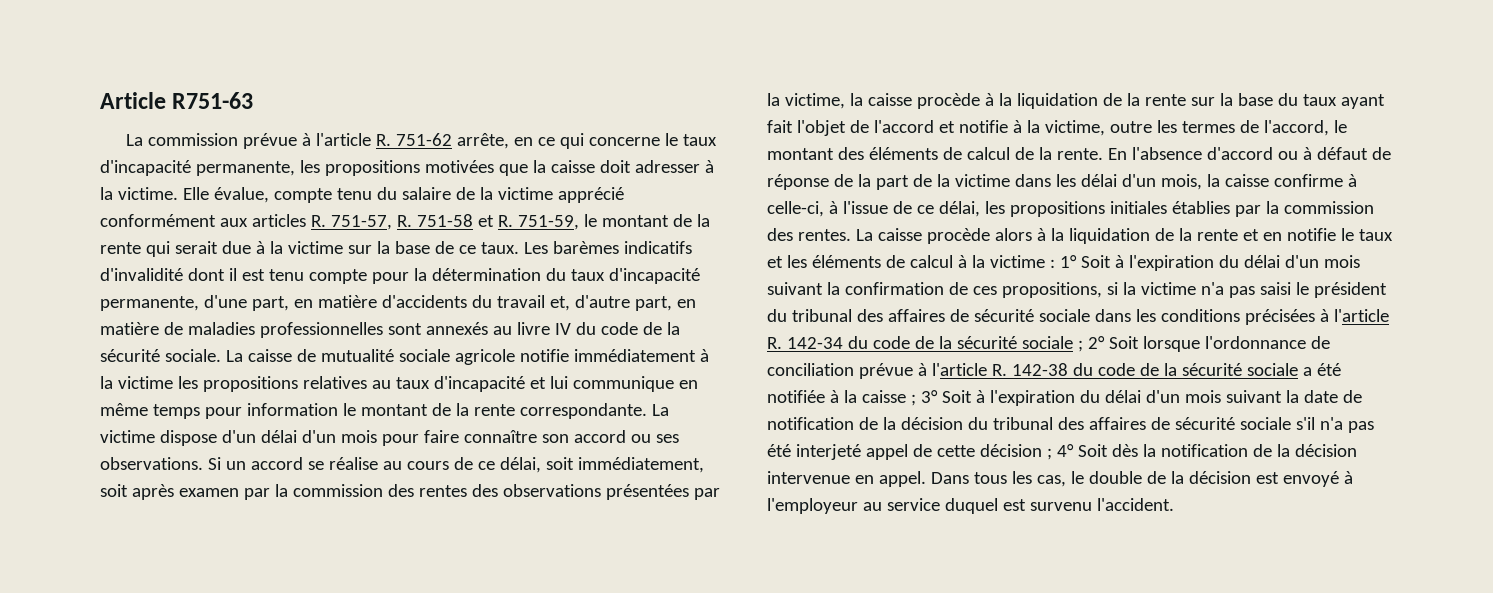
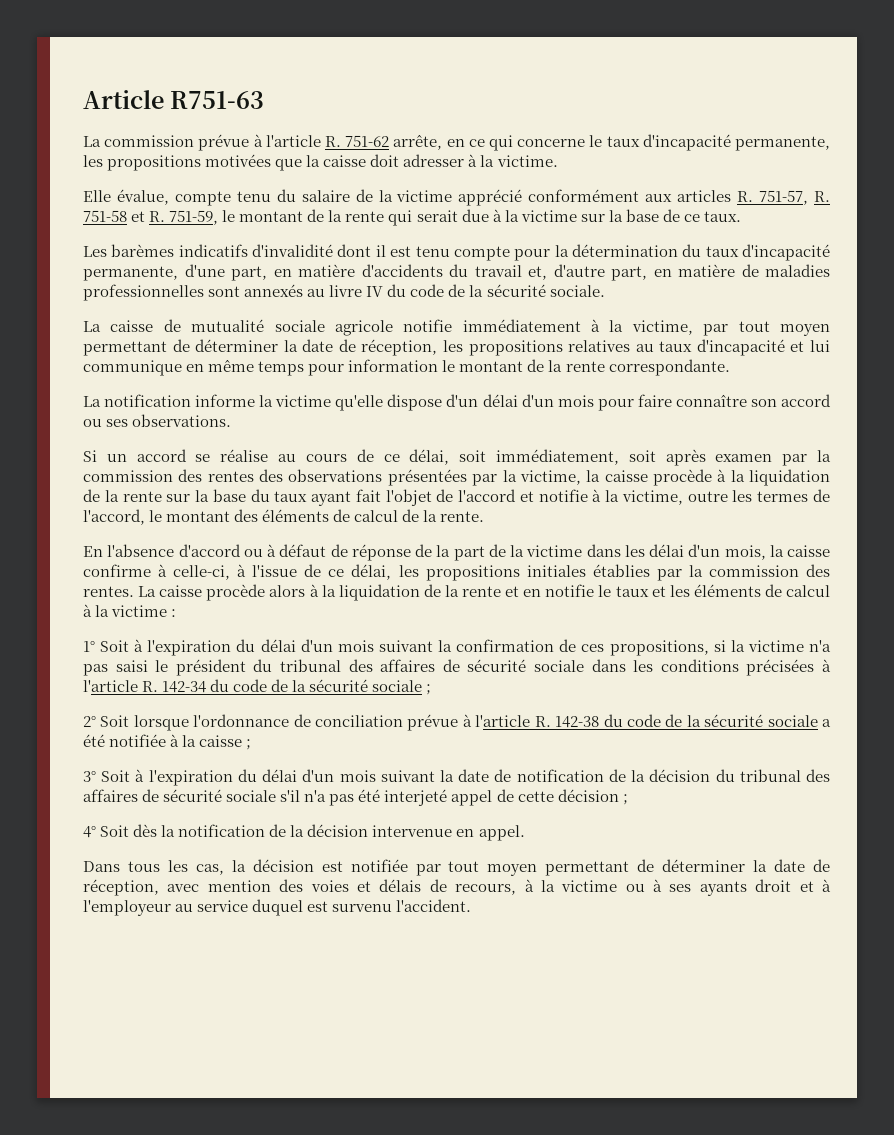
- La commission prévue à l'article R. 751-62 arrête, en ce qui concerne le taux d'incapacité permanente, les propositions motivées que la caisse doit adresser à la victime. Elle évalue, compte tenu du salaire de la victime apprécié conformément aux articles R. 751-57, R. 751-58 et R. 751-59, le montant de la rente qui serait due à la victime sur la base de ce taux. Les barèmes indicatifs d'invalidité dont il est tenu compte pour la détermination du taux d'incapacité permanente, d'une part, en matière d'accidents du travail et, d'autre part, en matière de maladies professionnelles sont annexés au livre IV du code de la sécurité sociale. La caisse de mutualité sociale agricole notifie immédiatement à la victime les propositions relatives au taux d'incapacité et lui communique en même temps pour information le montant de la rente correspondante. La victime dispose d'un délai d'un mois pour faire connaître son accord ou ses observations. Si un accord se réalise au cours de ce délai, soit immédiatement, soit après examen par la commission des rentes des observations présentées par la victime, la caisse procède à la liquidation de la rente sur la base du taux ayant fait l'objet de l'accord et notifie à la victime, outre les termes de l'accord, le montant des éléments de calcul de la rente. En l'absence d'accord ou à défaut de réponse de la part de la victime dans les délai d'un mois, la caisse confirme à celle-ci, à l'issue de ce délai, les propositions initiales établies par la commission des rentes.
+ La commission prévue à l'article R. 751-62 arrête, en ce qui concerne le taux d'incapacité permanente, les propositions motivées que la caisse doit adresser à la victime.
+ Elle évalue, compte tenu du salaire de la victime apprécié conformément aux articles R. 751-57, R. 751-58 et R. 751-59, le montant de la rente qui serait due à la victime sur la base de ce taux.
+ Les barèmes indicatifs d'invalidité dont il est tenu compte pour la détermination du taux d'incapacité permanente, d'une part, en matière d'accidents du travail et, d'autre part, en matière de maladies professionnelles sont annexés au livre IV du code de la sécurité sociale.
+ La caisse de mutualité sociale agricole notifie immédiatement à la victime, par tout moyen permettant de déterminer la date de réception, les propositions relatives au taux d'incapacité et lui communique en même temps pour information le montant de la rente correspondante.
+ La notification informe la victime qu'elle dispose d'un délai d'un mois pour faire connaître son accord ou ses observations.
+ Si un accord se réalise au cours de ce délai, soit immédiatement, soit après examen par la commission des rentes des observations présentées par la victime, la caisse procède à la liquidation de la rente sur la base du taux ayant fait l'objet de l'accord et notifie à la victime, outre les termes de l'accord, le montant des éléments de calcul de la rente.
+ En l'absence d'accord ou à défaut de réponse de la part de la victime dans les délai d'un mois, la caisse confirme à celle-ci, à l'issue de ce délai, les propositions initiales établies par la commission des rentes.
- La caisse procède alors à la liquidation de la rente et en notifie le taux et les éléments de calcul à la victime : 1° Soit à l'expiration du délai d'un mois suivant la confirmation de ces propositions, si la victime n'a pas saisi le président du tribunal des affaires de sécurité sociale dans les conditions précisées à l'article R. 142-34 du code de la sécurité sociale ; 2° Soit lorsque l'ordonnance de conciliation prévue à l'article R. 142-38 du code de la sécurité sociale a été notifiée à la caisse ; 3° Soit à l'expiration du délai d'un mois suivant la date de notification de la décision du tribunal des affaires de sécurité sociale s'il n'a pas été interjeté appel de cette décision ; 4° Soit dès la notification de la décision intervenue en appel. Dans tous les cas, le double de la décision est envoyé à l'employeur au service duquel est survenu l'accident.
+ La caisse procède alors à la liquidation de la rente et en notifie le taux et les éléments de calcul à la victime :
+ 1° Soit à l'expiration du délai d'un mois suivant la confirmation de ces propositions, si la victime n'a pas saisi le président du tribunal des affaires de sécurité sociale dans les conditions précisées à l'article R. 142-34 du code de la sécurité sociale ;
+ 2° Soit lorsque l'ordonnance de conciliation prévue à l'article R. 142-38 du code de la sécurité sociale a été notifiée à la caisse ;
+ 3° Soit à l'expiration du délai d'un mois suivant la date de notification de la décision du tribunal des affaires de sécurité sociale s'il n'a pas été interjeté appel de cette décision ;
+ 4° Soit dès la notification de la décision intervenue en appel.
+ Dans tous les cas, la décision est notifiée par tout moyen permettant de déterminer la date de réception, avec mention des voies et délais de recours, à la victime ou à ses ayants droit et à l'employeur au service duquel est survenu l'accident.

